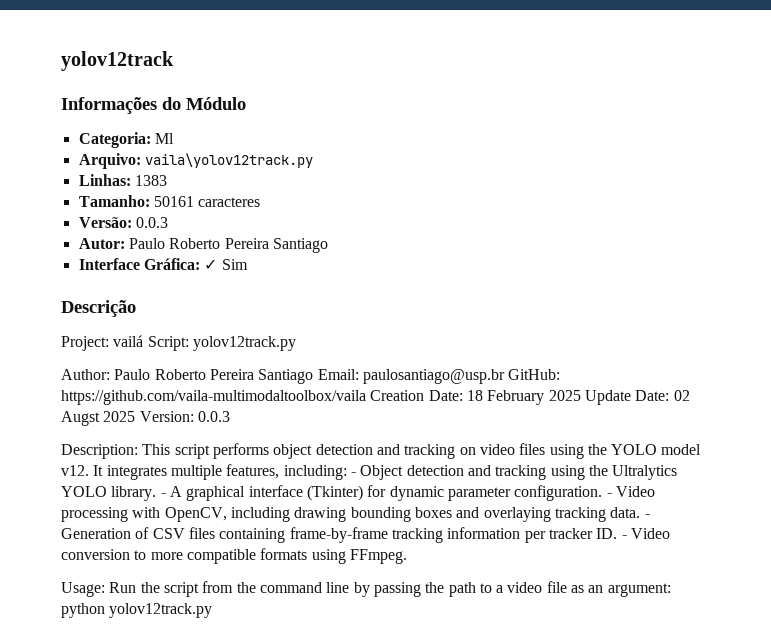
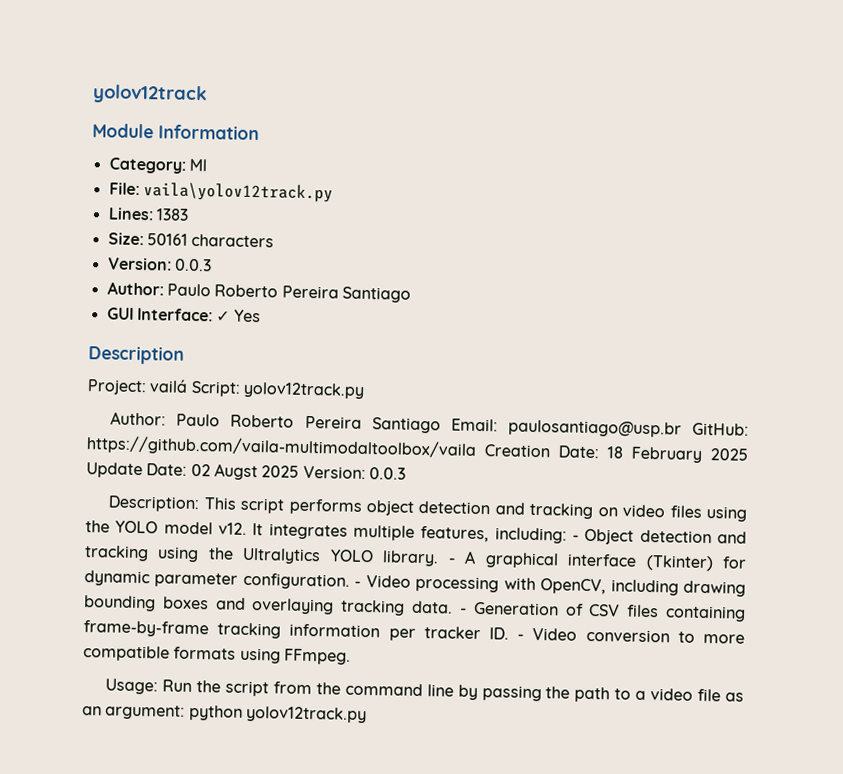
- Informações do Módulo
- Categoria: Ml
+ Module Information
+ Category: Ml
- Arquivo: vaila\yolov12track.py
+ File: vaila\yolov12track.py
- Linhas: 1383
+ Lines: 1383
- Tamanho: 50161 caracteres
- Versão: 0.0.3
- Autor: Paulo Roberto Pereira Santiago
+ Size: 50161 characters
+ Version: 0.0.3
+ Author: Paulo Roberto Pereira Santiago
- Interface Gráfica: ✓ Sim
- Descrição
+ GUI Interface: ✓ Yes
+ Description

